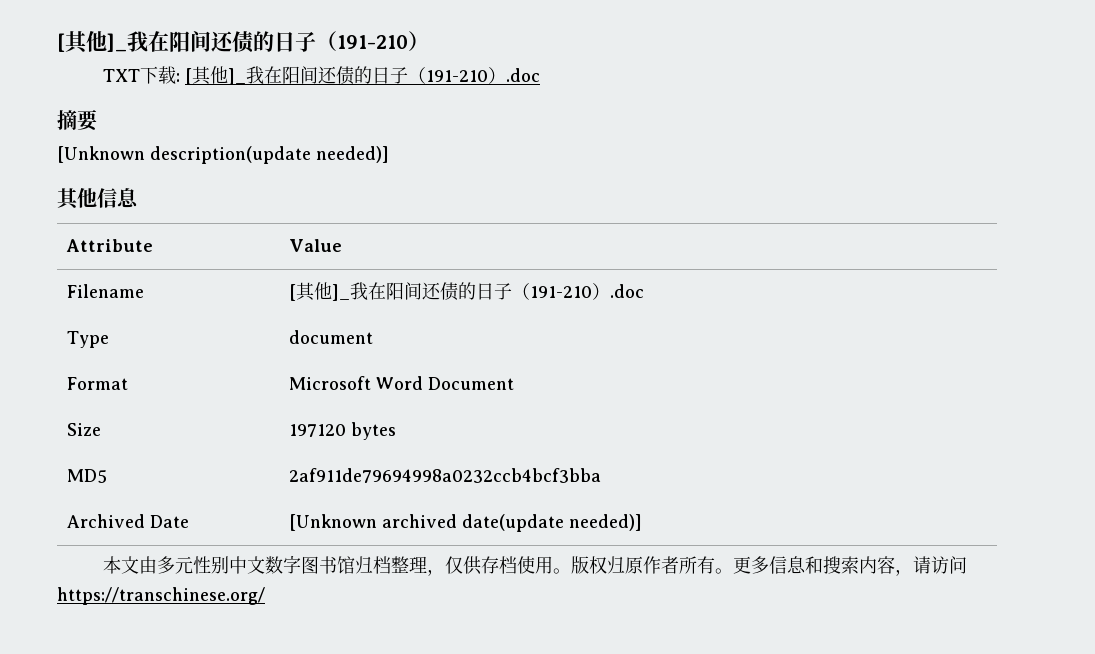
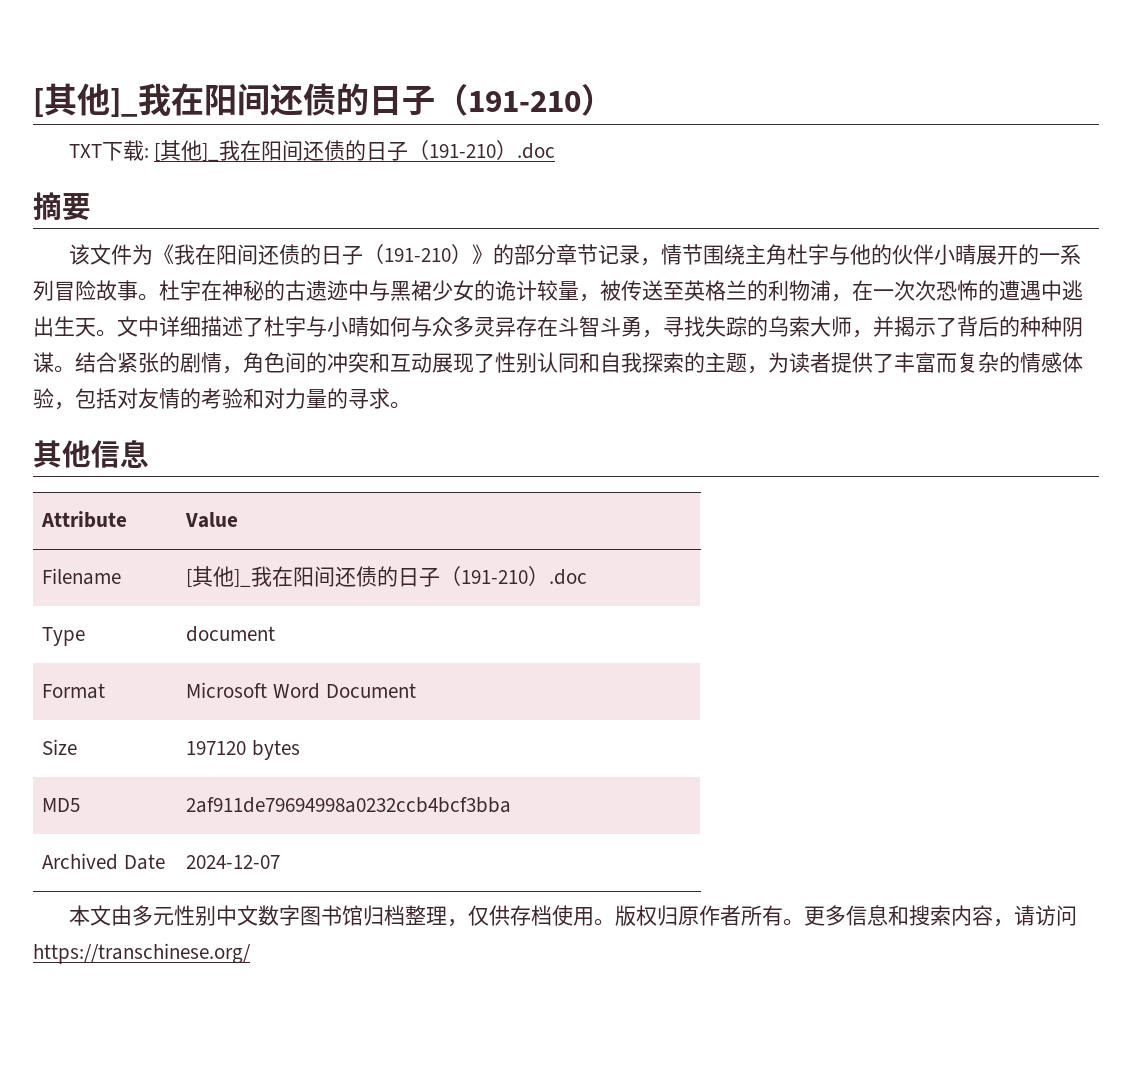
- [Unknown description(update needed)]
+ 该文件为《我在阳间还债的日子（191-210）》的部分章节记录，情节围绕主角杜宇与他的伙伴小晴展开的一系列冒险故事。杜宇在神秘的古遗迹中与黑裙少女的诡计较量，被传送至英格兰的利物浦，在一次次恐怖的遭遇中逃出生天。文中详细描述了杜宇与小晴如何与众多灵异存在斗智斗勇，寻找失踪的乌索大师，并揭示了背后的种种阴谋。结合紧张的剧情，角色间的冲突和互动展现了性别认同和自我探索的主题，为读者提供了丰富而复杂的情感体验，包括对友情的考验和对力量的寻求。
- Archived Date | [Unknown archived date(update needed)]
+ Archived Date | 2024-12-07

